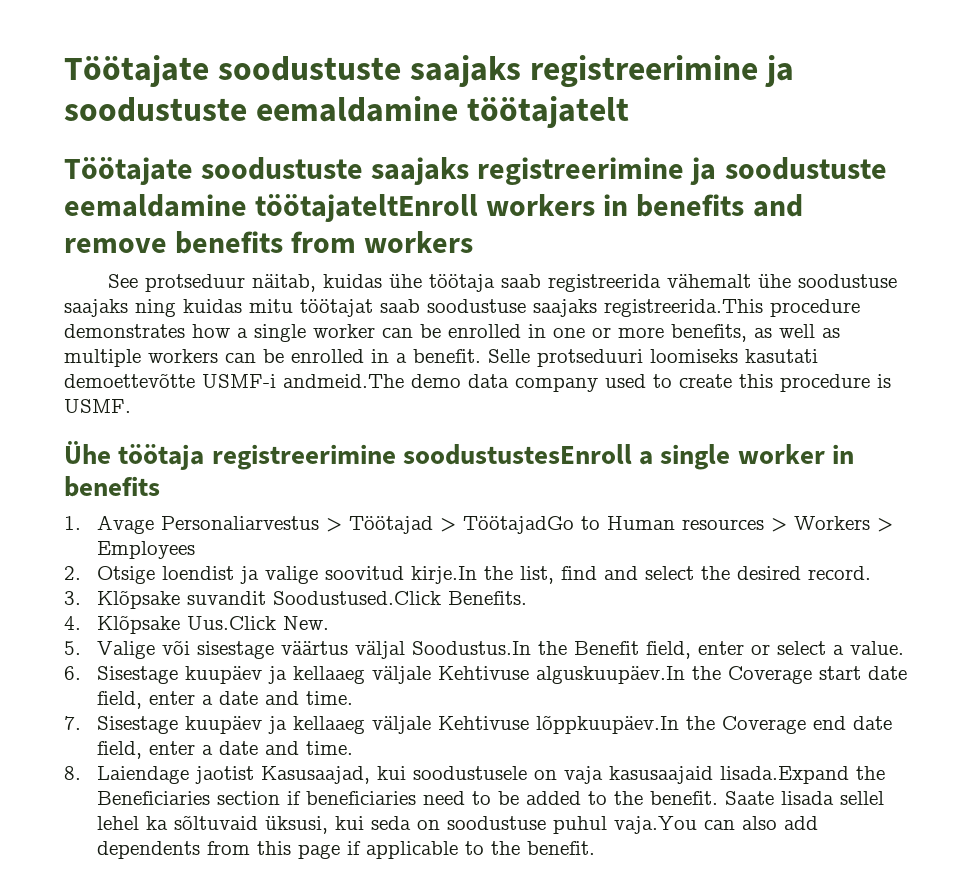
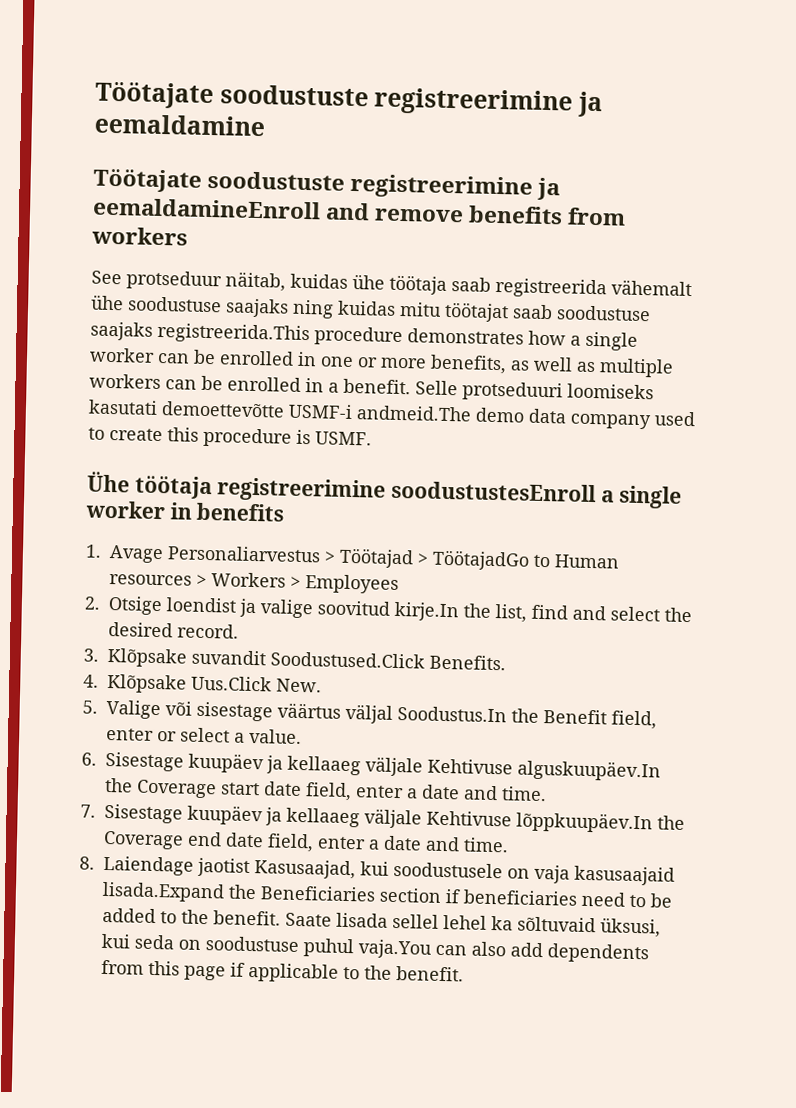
- Töötajate soodustuste saajaks registreerimine ja soodustuste eemaldamine töötajatelt
- Töötajate soodustuste saajaks registreerimine ja soodustuste eemaldamine töötajateltEnroll workers in benefits and remove benefits from workers
+ Töötajate soodustuste registreerimine ja eemaldamine
+ Töötajate soodustuste registreerimine ja eemaldamineEnroll and remove benefits from workers

